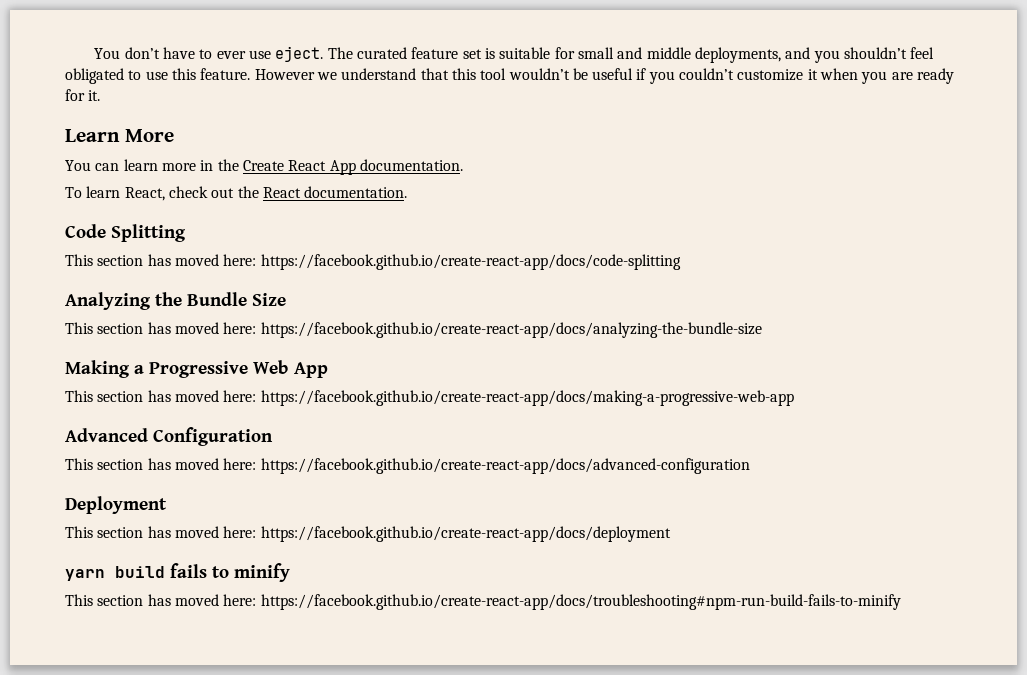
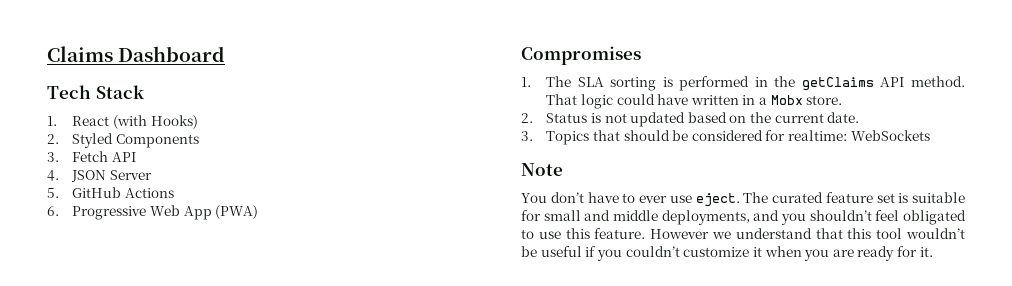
+ Claims Dashboard
+ Tech Stack
+ 1. React (with Hooks)
+ 2. Styled Components
+ 3. Fetch API
+ 4. JSON Server
+ 5. GitHub Actions
+ 6. Progressive Web App (PWA)
+ Compromises
+ 1. The SLA sorting is performed in the getClaims API method. That logic could have written in a Mobx store.
+ 2. Status is not updated based on the current date.
+ 3. Topics that should be considered for realtime: WebSockets
+ Note
- Learn More
- You can learn more in the Create React App documentation.
- To learn React, check out the React documentation.
- Code Splitting
- This section has moved here: https://facebook.github.io/create-react-app/docs/code-splitting
- Analyzing the Bundle Size
- This section has moved here: https://facebook.github.io/create-react-app/docs/analyzing-the-bundle-size
- Making a Progressive Web App
- This section has moved here: https://facebook.github.io/create-react-app/docs/making-a-progressive-web-app
- Advanced Configuration
- This section has moved here: https://facebook.github.io/create-react-app/docs/advanced-configuration
- Deployment
- This section has moved here: https://facebook.github.io/create-react-app/docs/deployment
- yarn build fails to minify
- This section has moved here: https://facebook.github.io/create-react-app/docs/troubleshooting#npm-run-build-fails-to-minify

